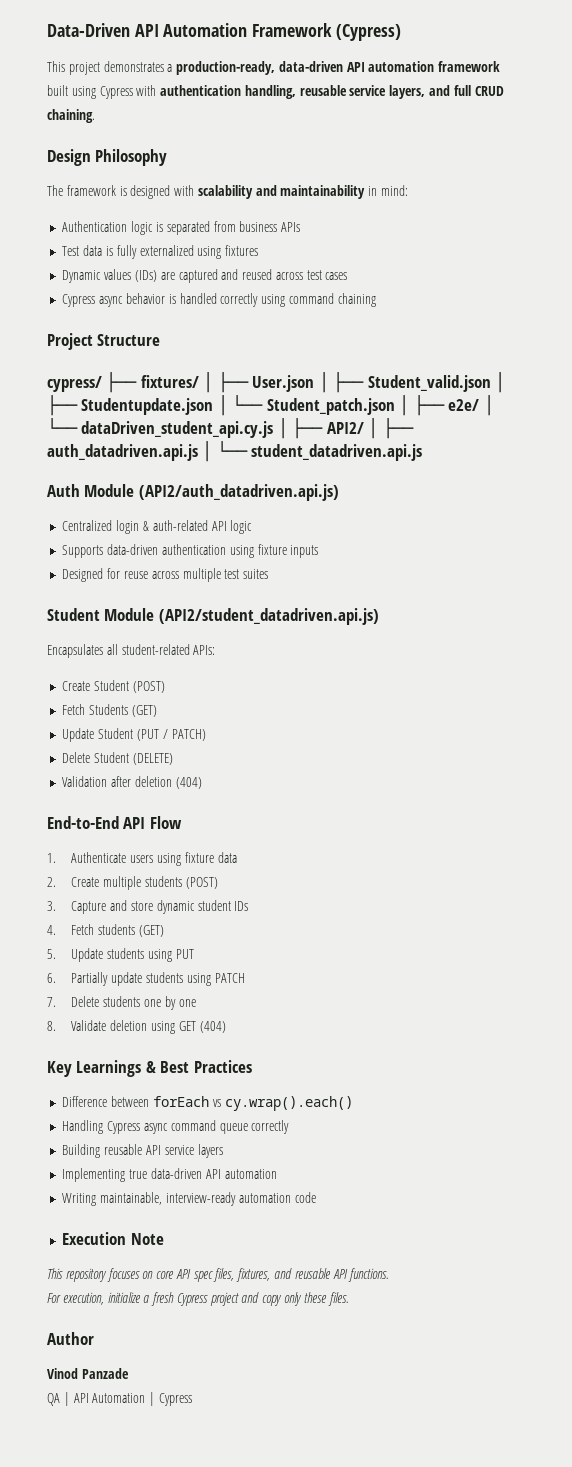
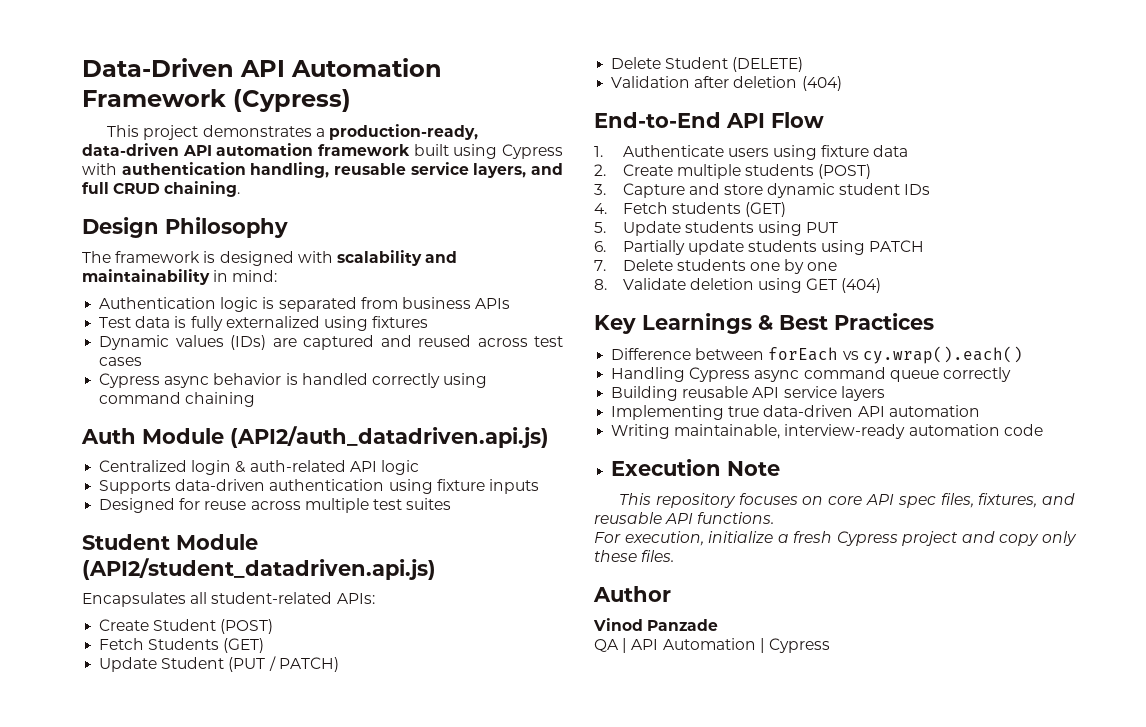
- Project Structure
- cypress/ ├── fixtures/ │ ├── User.json │ ├── Student_valid.json │ ├── Studentupdate.json │ └── Student_patch.json │ ├── e2e/ │ └── dataDriven_student_api.cy.js │ ├── API2/ │ ├── auth_datadriven.api.js │ └── student_datadriven.api.js

